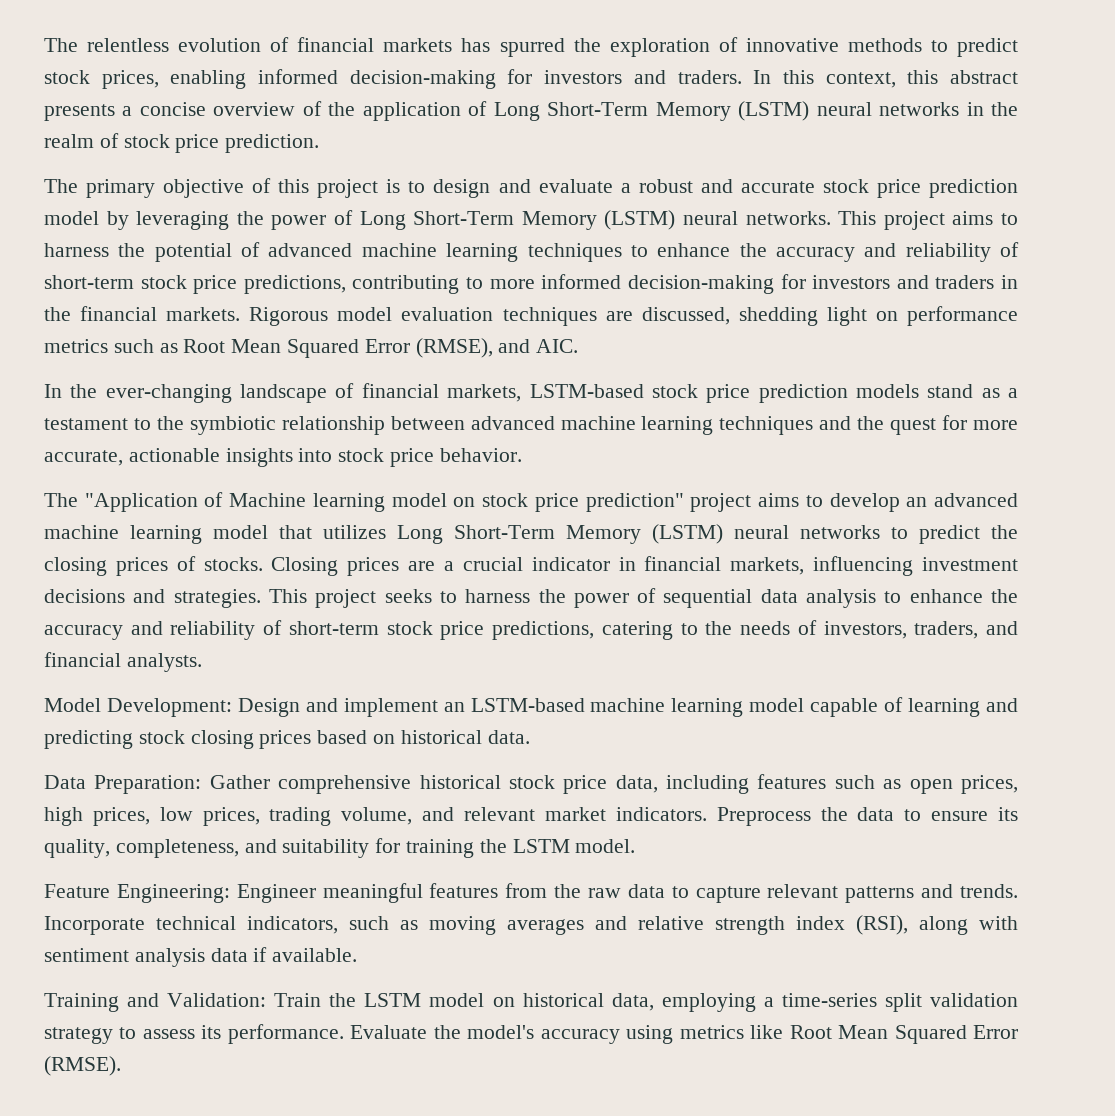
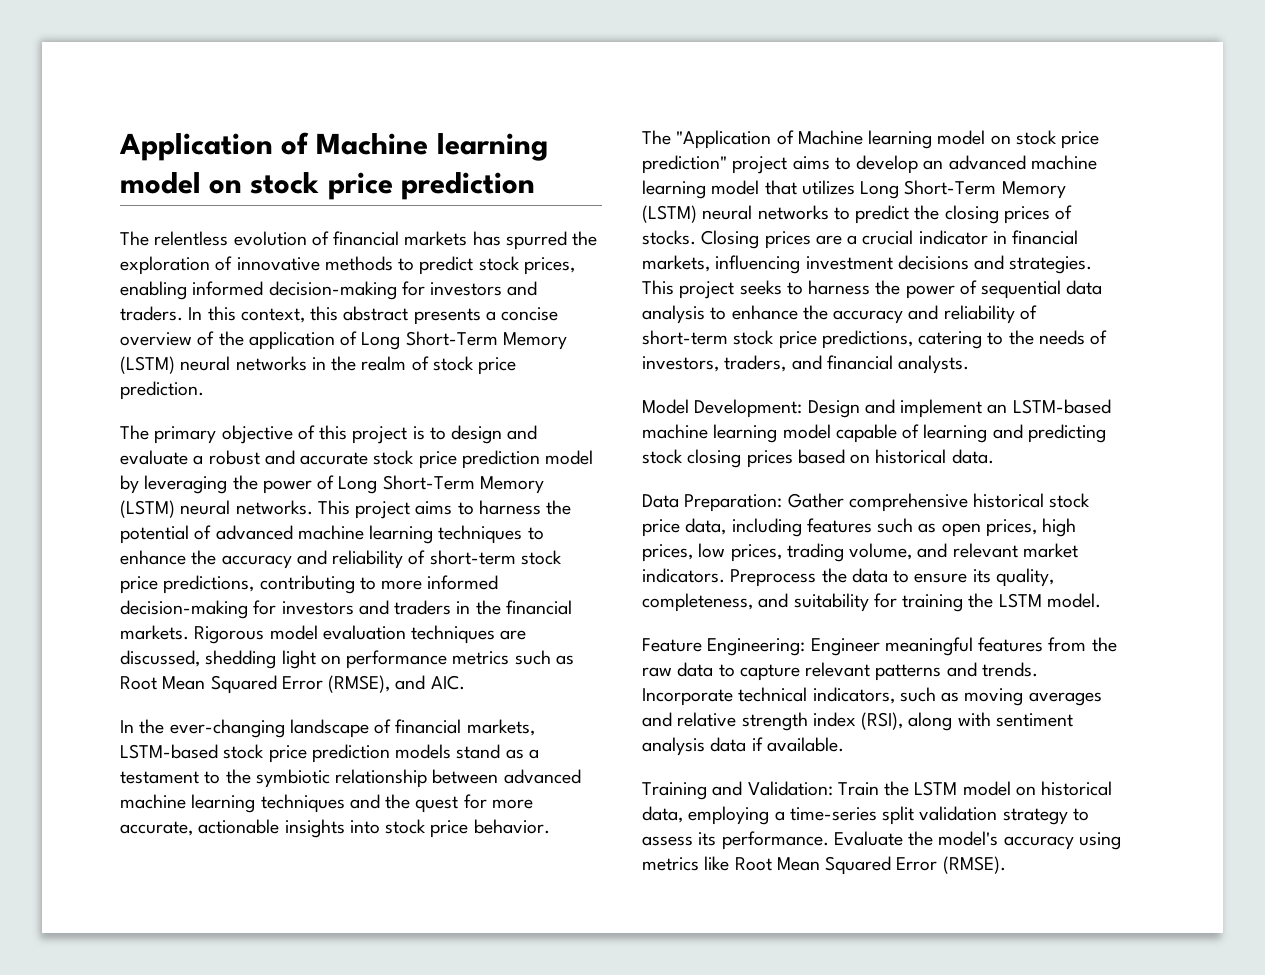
+ Application of Machine learning model on stock price prediction

